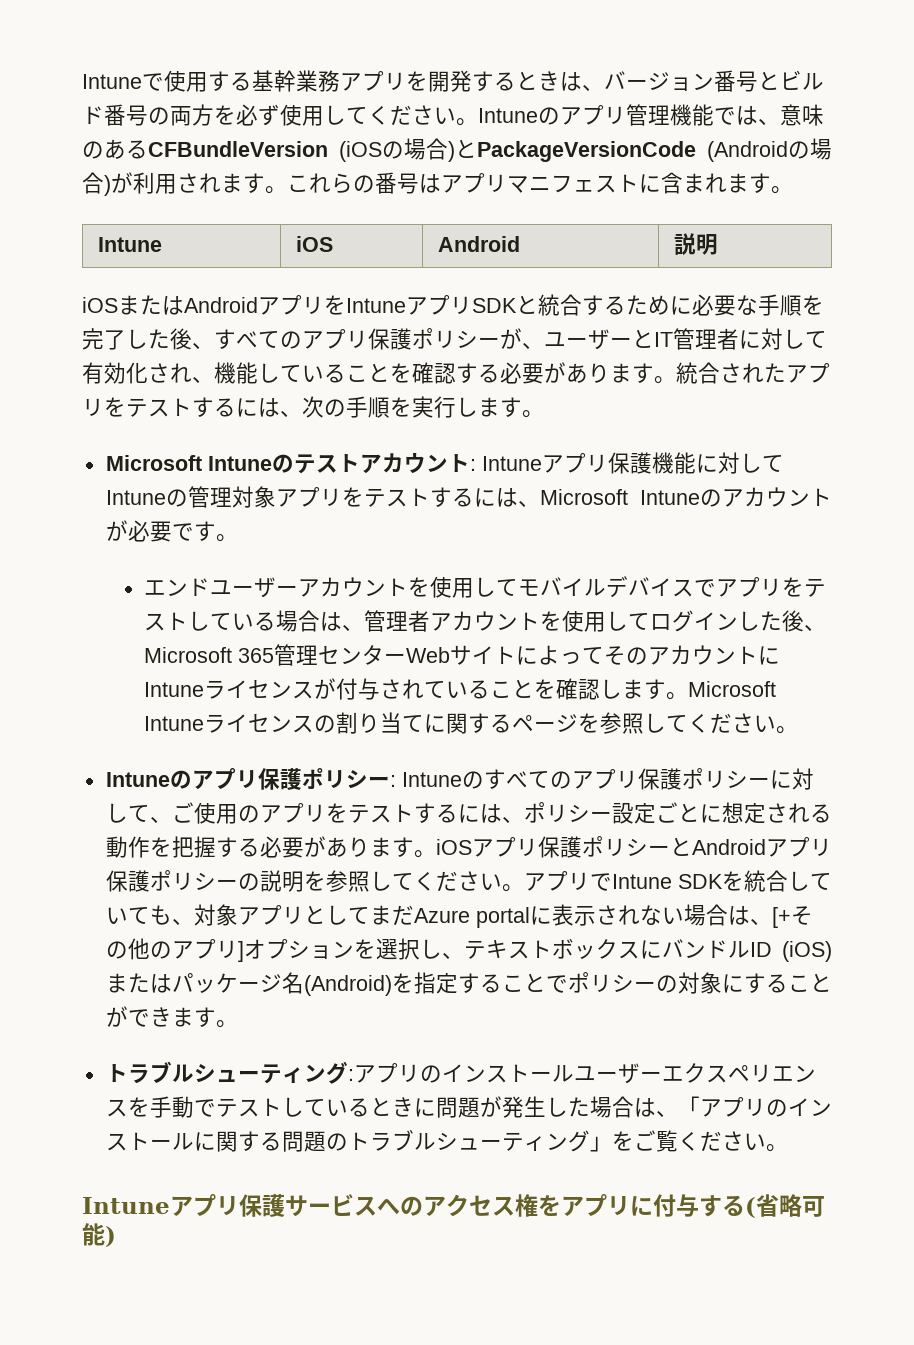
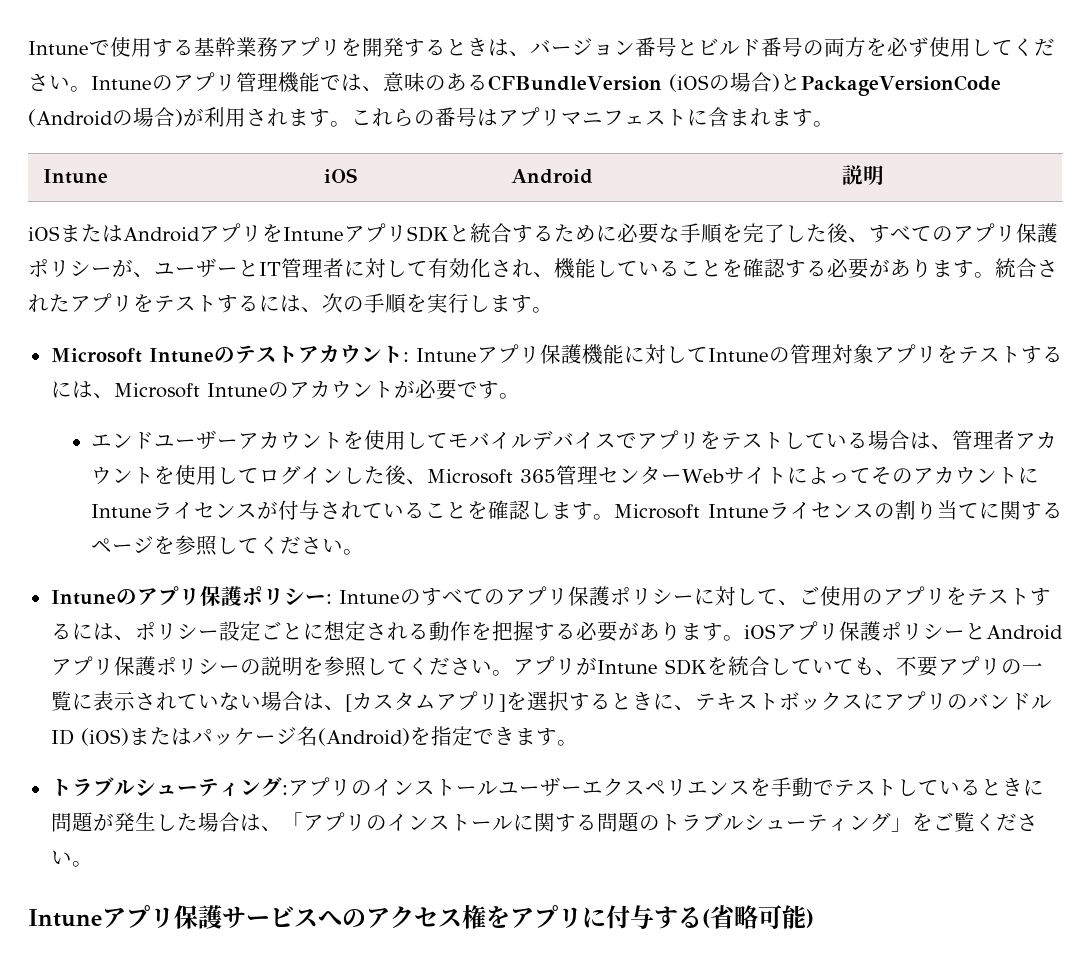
- アプリでIntune SDKを統合していても、対象アプリとしてまだAzure portalに表示されない場合は、[+その他のアプリ]オプションを選択し、テキストボックスにバンドルID (iOS)またはパッケージ名(Android)を指定することでポリシーの対象にすることができます。
+ アプリがIntune SDKを統合していても、不要アプリの一覧に表示されていない場合は、[カスタムアプリ]を選択するときに、テキストボックスにアプリのバンドルID (iOS)またはパッケージ名(Android)を指定できます。

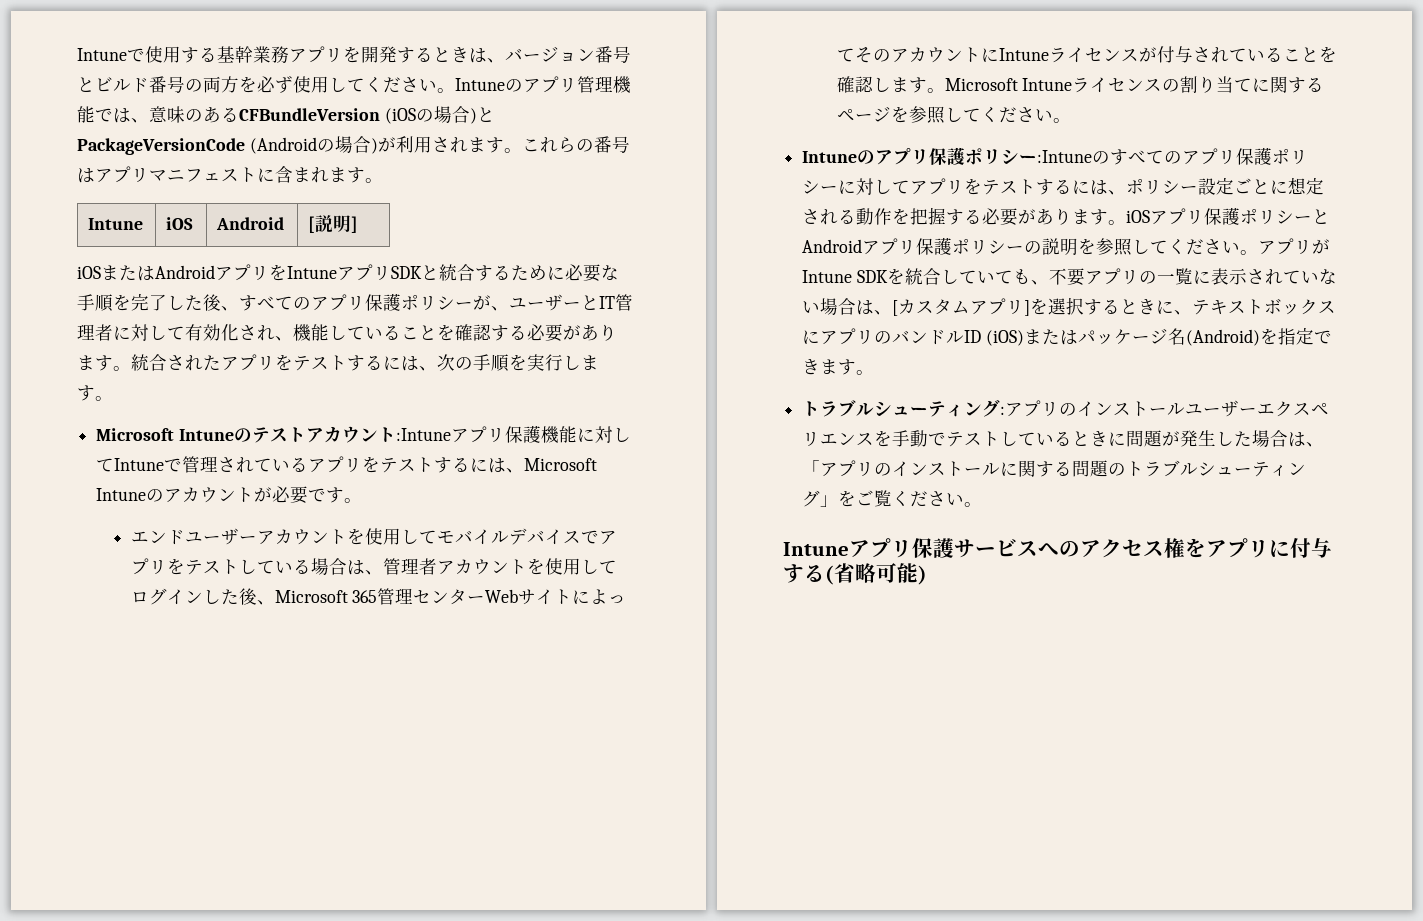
- Intune | iOS | Android | 説明
+ Intune | iOS | Android | [説明]
- Microsoft Intuneのテストアカウント: Intuneアプリ保護機能に対してIntuneの管理対象アプリをテストするには、Microsoft Intuneのアカウントが必要です。
+ Microsoft Intuneのテストアカウント:Intuneアプリ保護機能に対してIntuneで管理されているアプリをテストするには、Microsoft Intuneのアカウントが必要です。
- Intuneのアプリ保護ポリシー: Intuneのすべてのアプリ保護ポリシーに対して、ご使用のアプリをテストするには、ポリシー設定ごとに想定される動作を把握する必要があります。iOSアプリ保護ポリシーとAndroidアプリ保護ポリシーの説明を参照してください。
+ Intuneのアプリ保護ポリシー:Intuneのすべてのアプリ保護ポリシーに対してアプリをテストするには、ポリシー設定ごとに想定される動作を把握する必要があります。iOSアプリ保護ポリシーとAndroidアプリ保護ポリシーの説明を参照してください。

